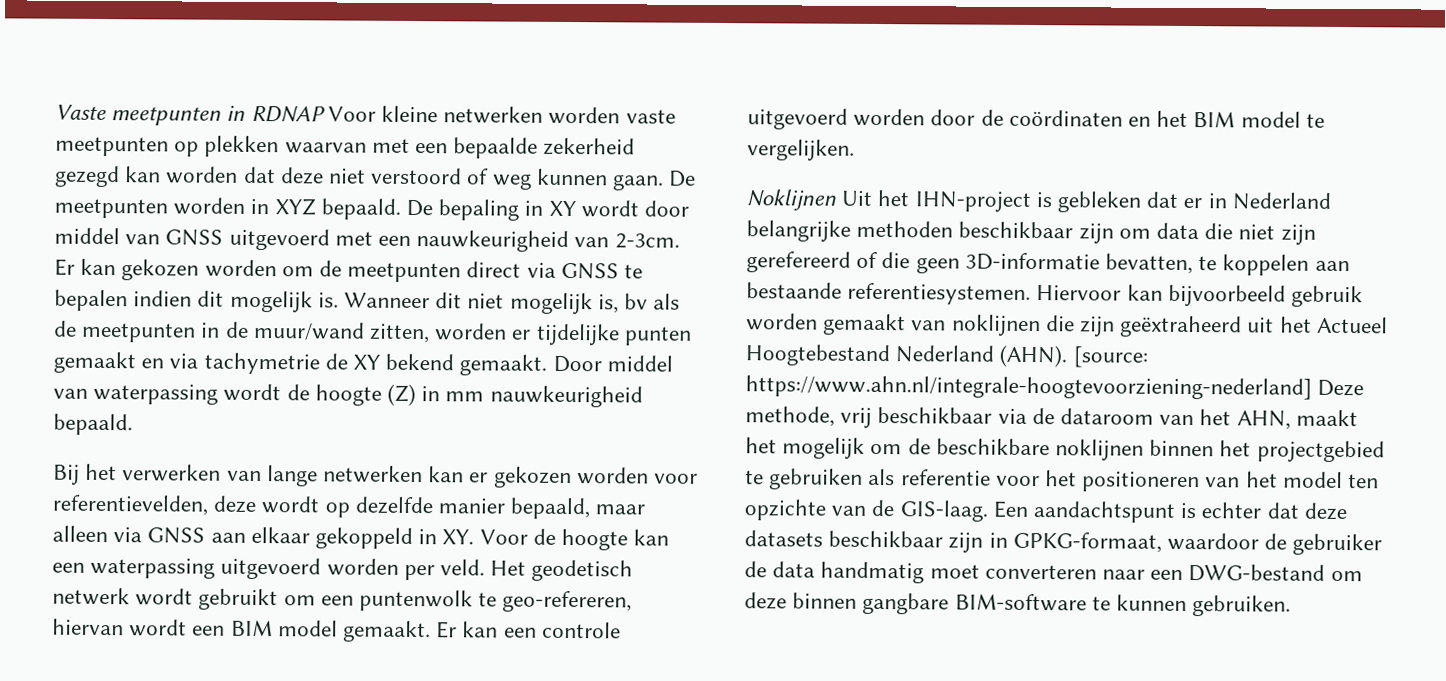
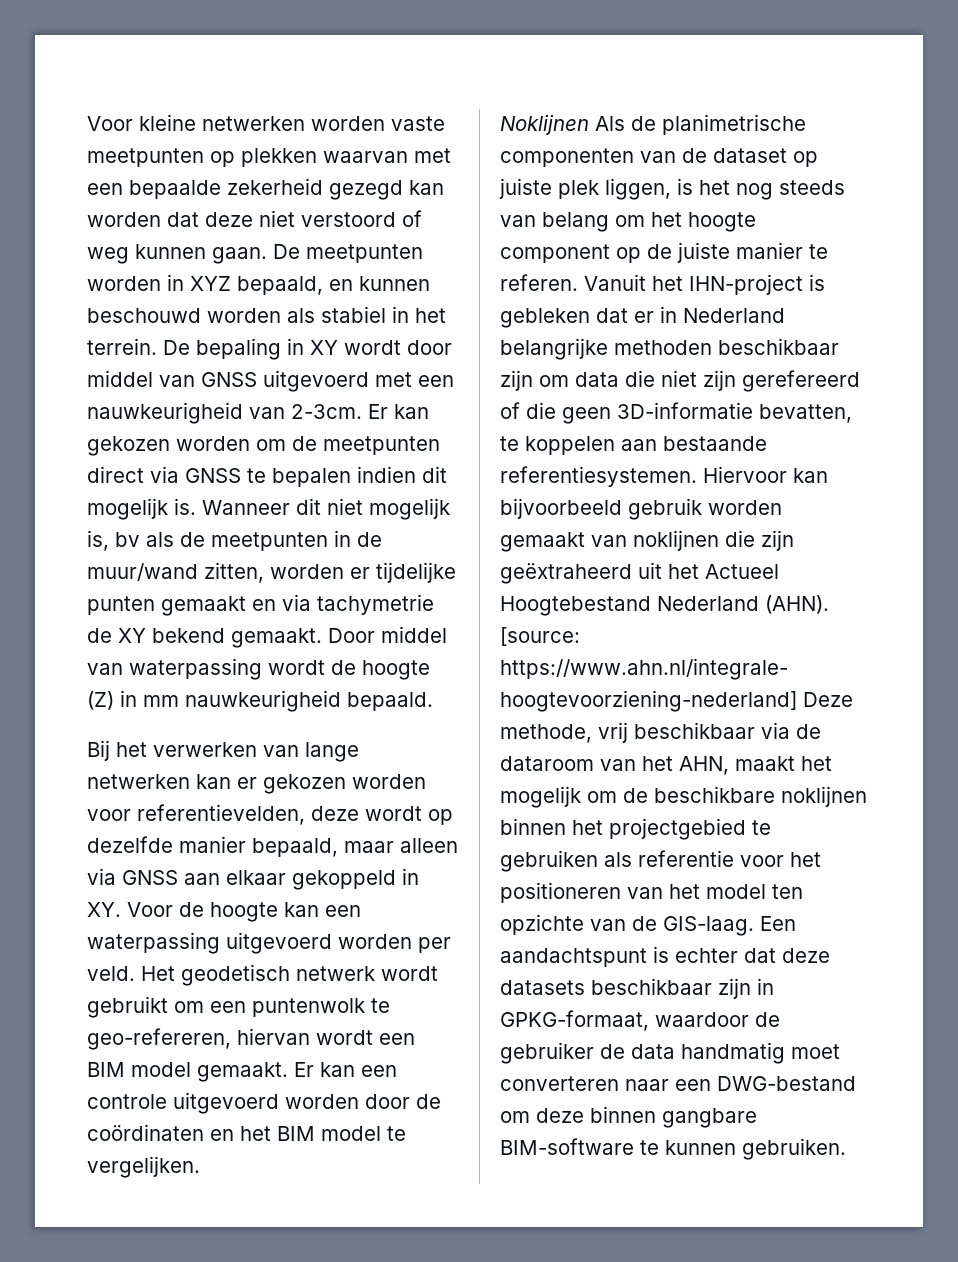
- Vaste meetpunten in RDNAP Voor kleine netwerken worden vaste meetpunten op plekken waarvan met een bepaalde zekerheid gezegd kan worden dat deze niet verstoord of weg kunnen gaan.
+ Voor kleine netwerken worden vaste meetpunten op plekken waarvan met een bepaalde zekerheid gezegd kan worden dat deze niet verstoord of weg kunnen gaan.
- De meetpunten worden in XYZ bepaald.
+ De meetpunten worden in XYZ bepaald, en kunnen beschouwd worden als stabiel in het terrein.
- Noklijnen Uit het IHN-project is gebleken dat er in Nederland belangrijke methoden beschikbaar zijn om data die niet zijn gerefereerd of die geen 3D-informatie bevatten, te koppelen aan bestaande referentiesystemen.
+ Noklijnen Als de planimetrische componenten van de dataset op juiste plek liggen, is het nog steeds van belang om het hoogte component op de juiste manier te referen. Vanuit het IHN-project is gebleken dat er in Nederland belangrijke methoden beschikbaar zijn om data die niet zijn gerefereerd of die geen 3D-informatie bevatten, te koppelen aan bestaande referentiesystemen.

